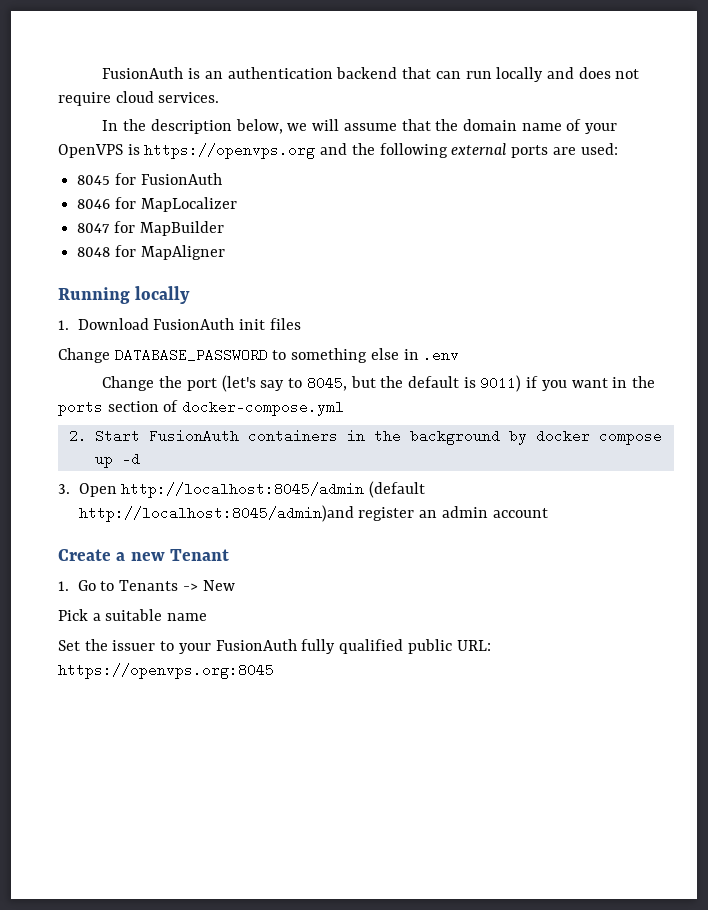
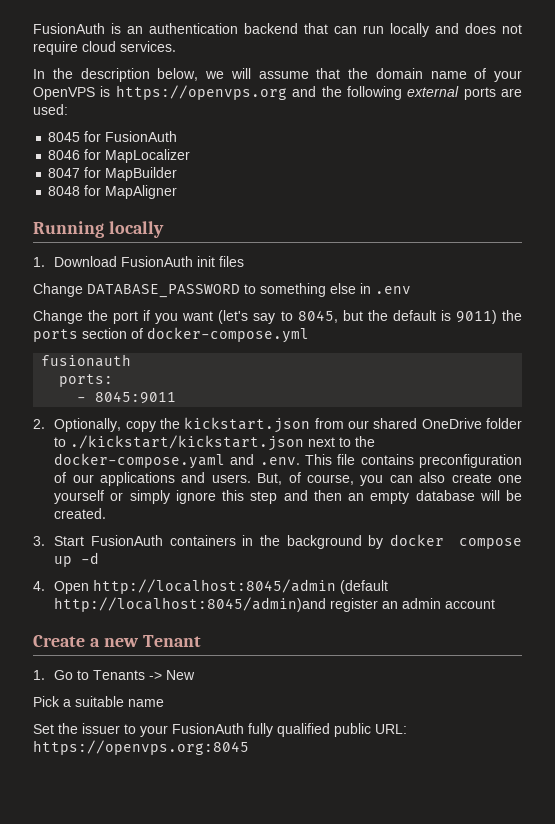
- Change the port (let's say to 8045, but the default is 9011) if you want in the ports section of docker-compose.yml
+ Change the port if you want (let's say to 8045, but the default is 9011) the ports section of docker-compose.yml
- 2. Start FusionAuth containers in the background by docker compose up -d
+ fusionauth
+ ports:
+ - 8045:9011
+ 2. Optionally, copy the kickstart.json from our shared OneDrive folder to ./kickstart/kickstart.json next to the docker-compose.yaml and .env. This file contains preconfiguration of our applications and users. But, of course, you can also create one yourself or simply ignore this step and then an empty database will be created.
+ 3. Start FusionAuth containers in the background by docker compose up -d
- 3. Open http://localhost:8045/admin (default http://localhost:8045/admin)and register an admin account
+ 4. Open http://localhost:8045/admin (default http://localhost:8045/admin)and register an admin account

